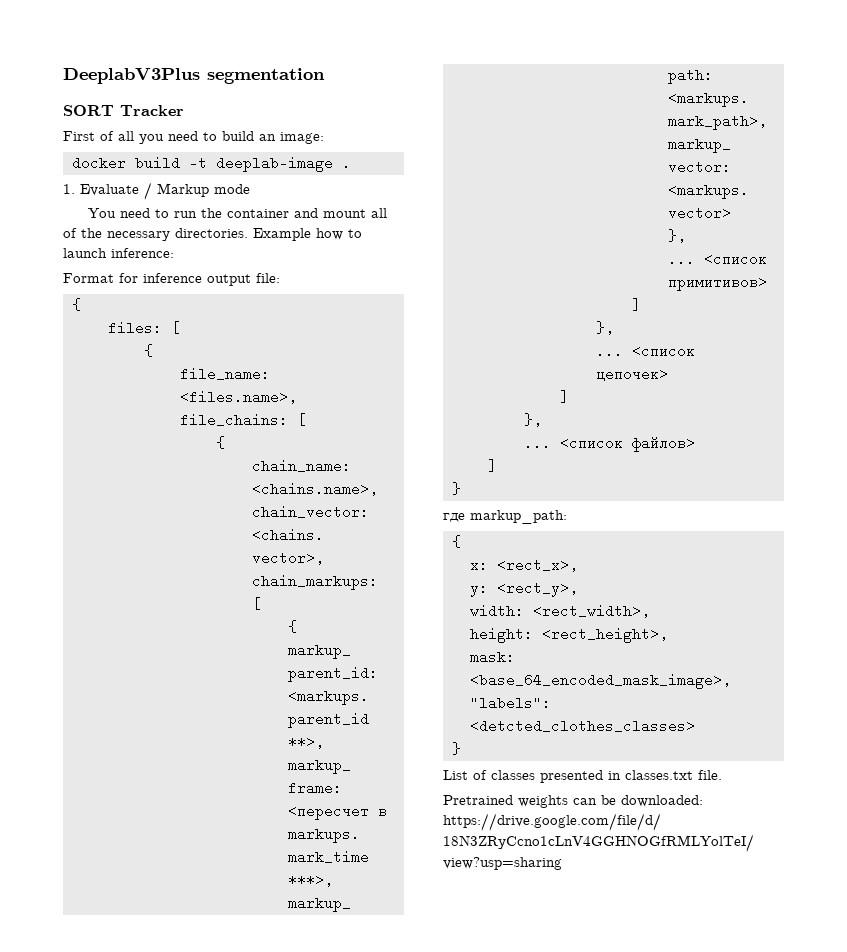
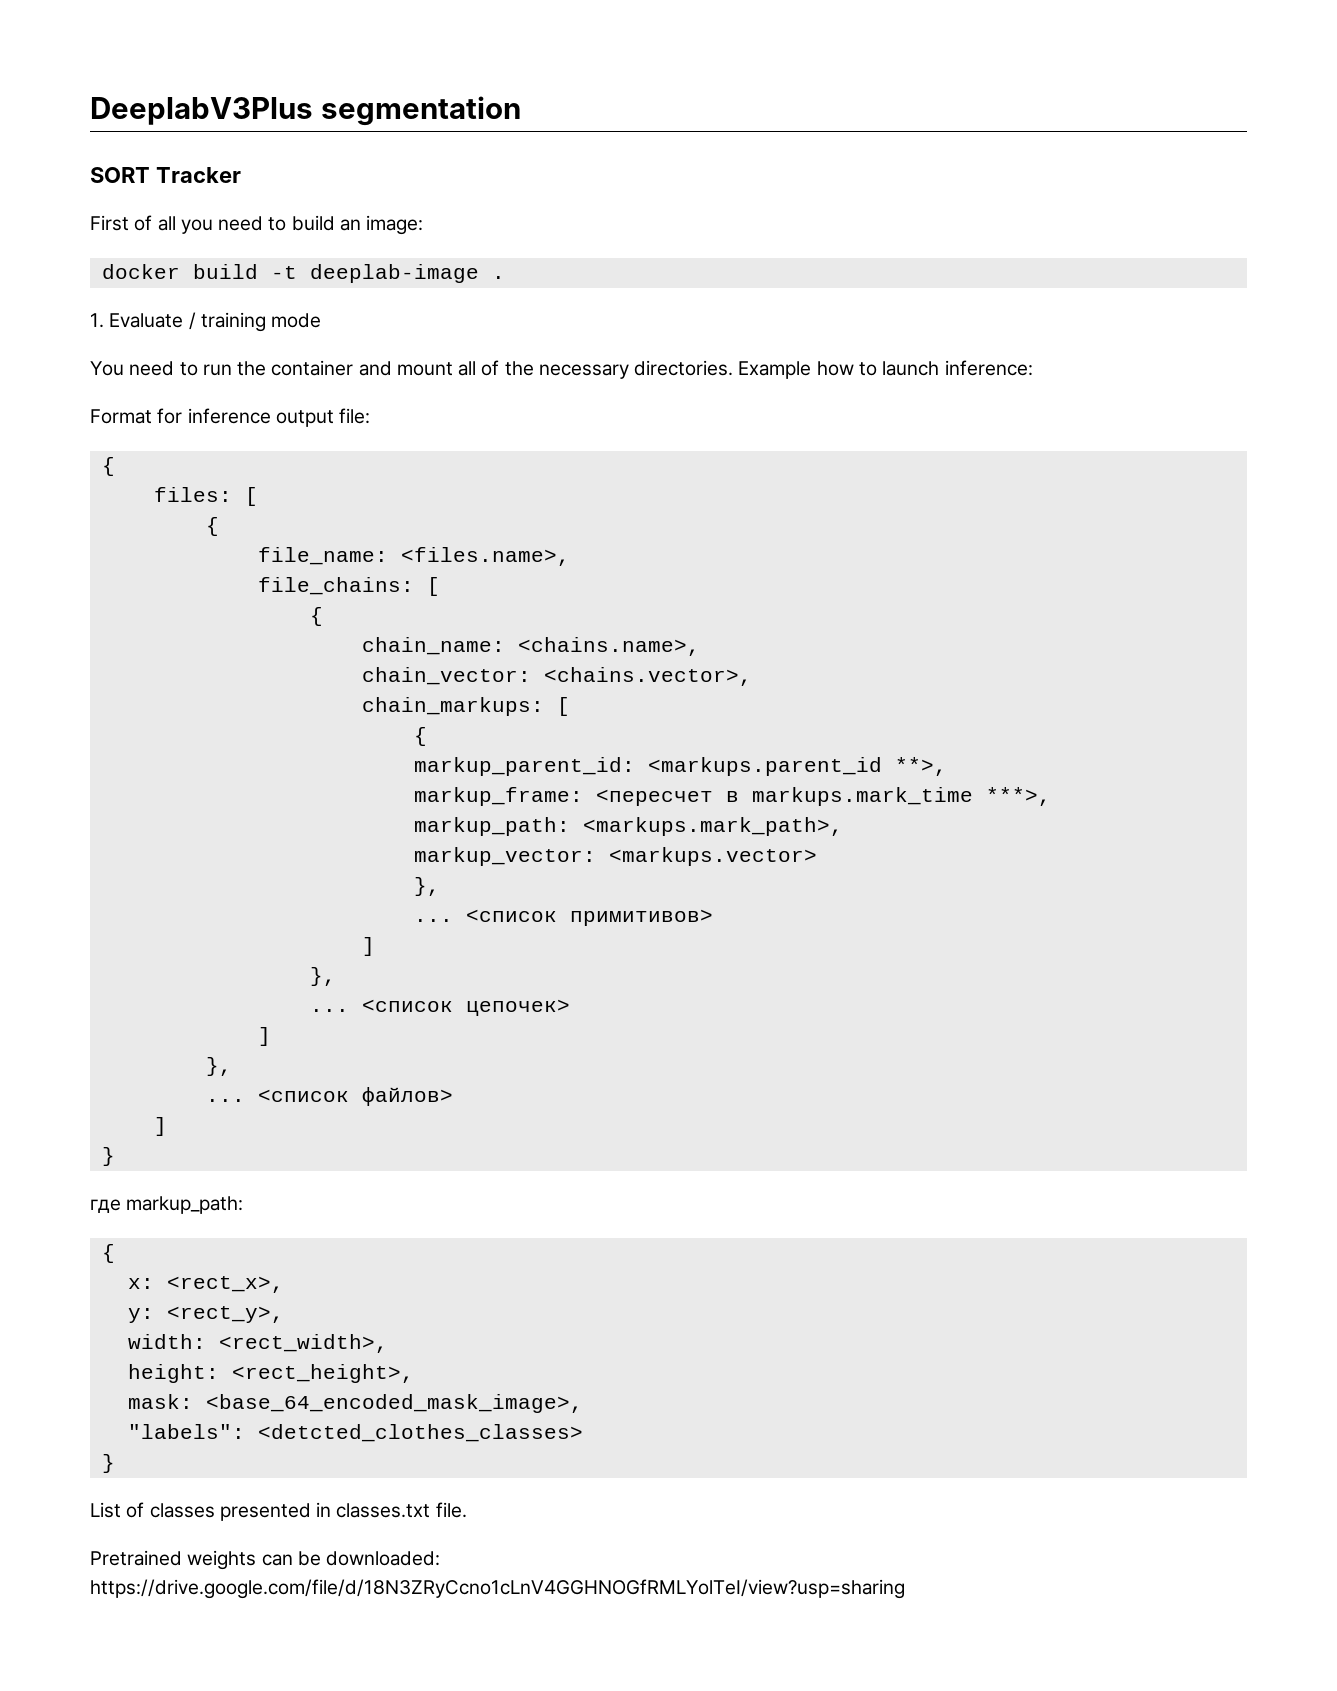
- 1. Evaluate / Markup mode
+ 1. Evaluate / training mode

